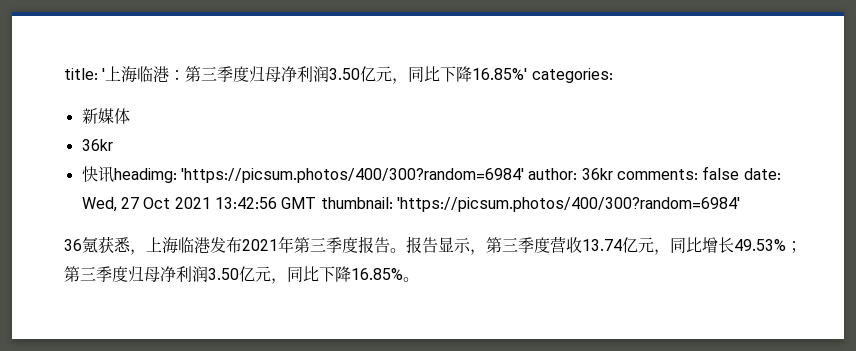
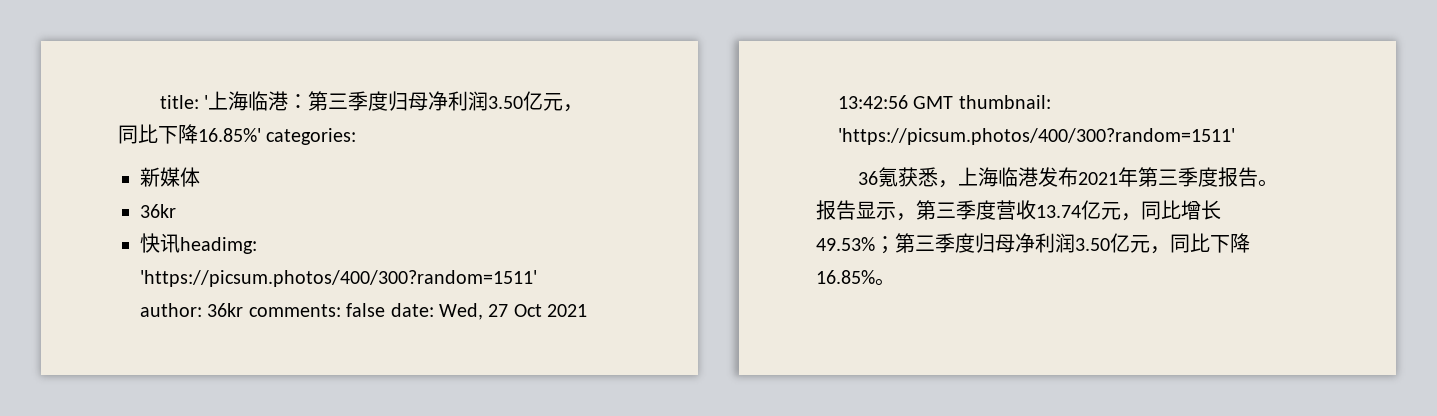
- 快讯headimg: 'https://picsum.photos/400/300?random=6984' author: 36kr comments: false date: Wed, 27 Oct 2021 13:42:56 GMT thumbnail: 'https://picsum.photos/400/300?random=6984'
+ 快讯headimg: 'https://picsum.photos/400/300?random=1511' author: 36kr comments: false date: Wed, 27 Oct 2021 13:42:56 GMT thumbnail: 'https://picsum.photos/400/300?random=1511'

